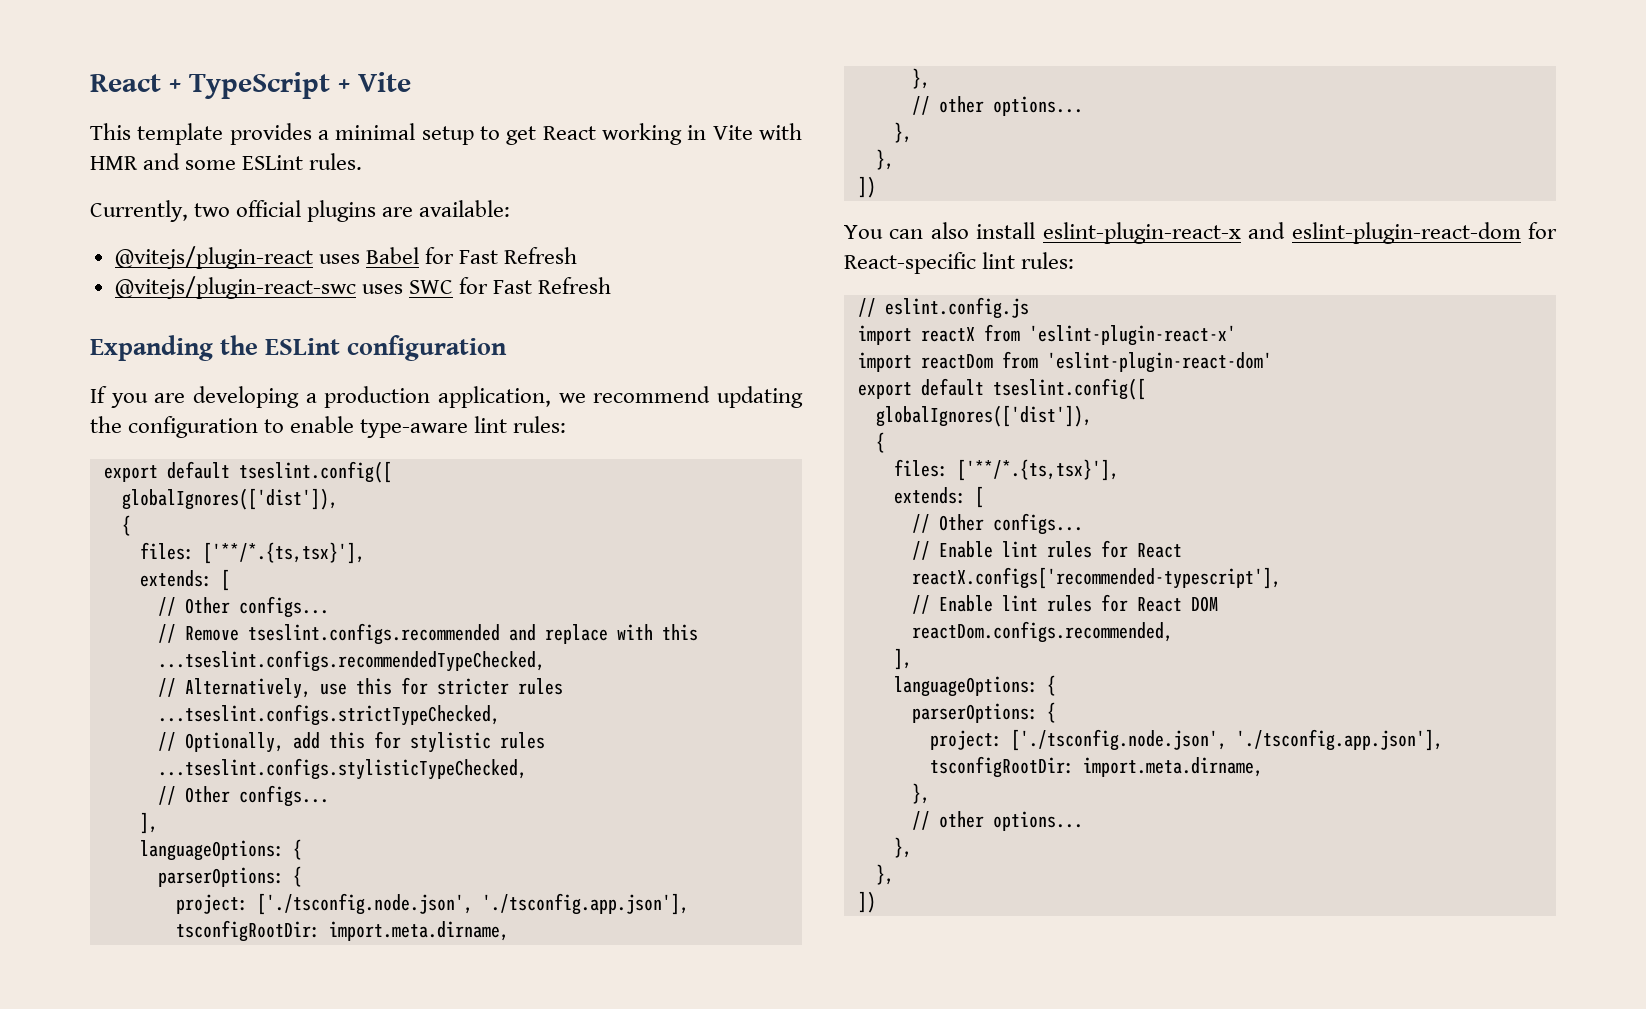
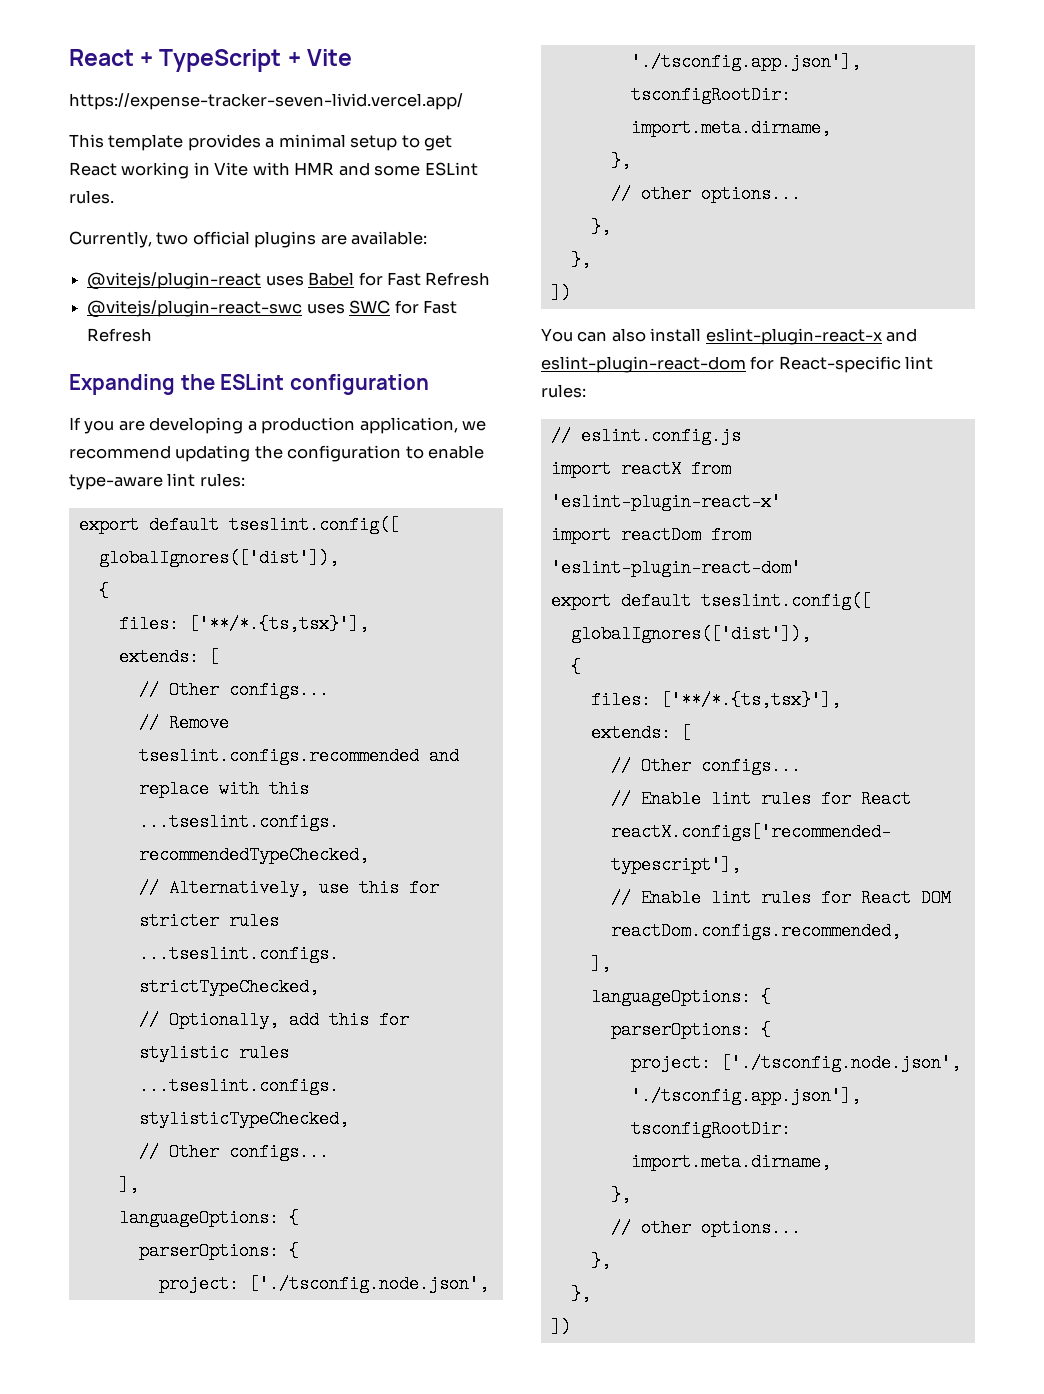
+ https://expense-tracker-seven-livid.vercel.app/

